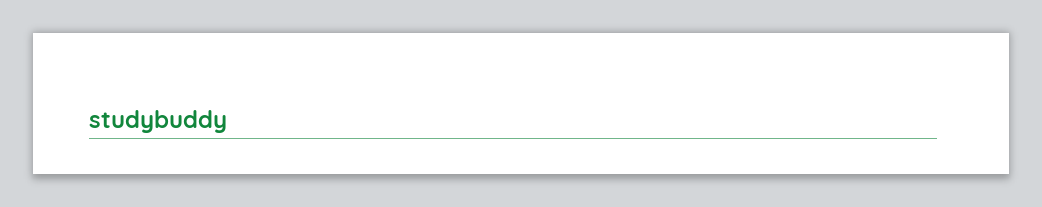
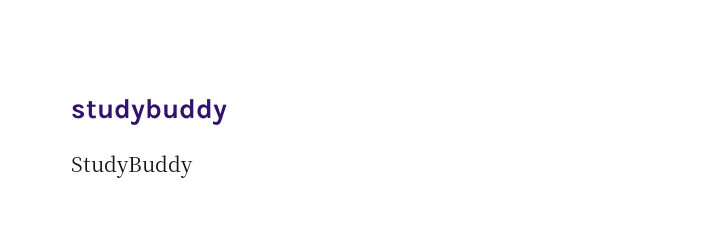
+ StudyBuddy

